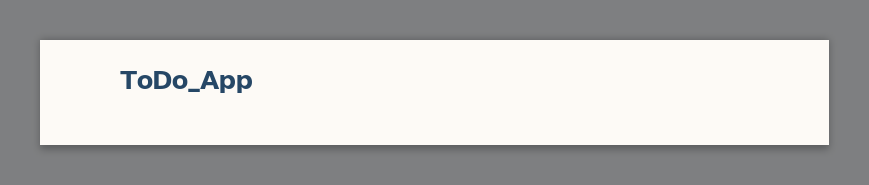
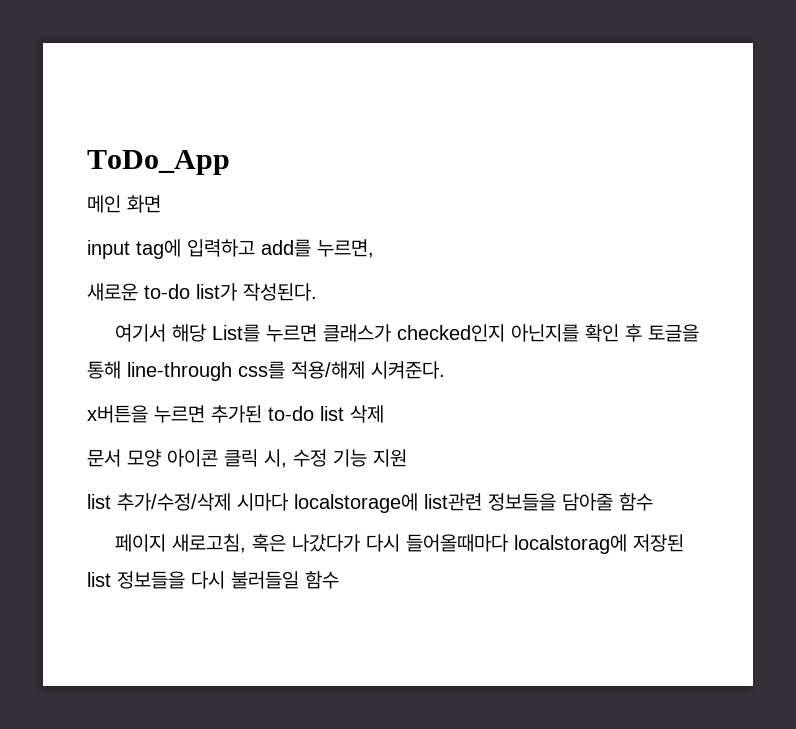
+ 메인 화면
+ input tag에 입력하고 add를 누르면,
+ 새로운 to-do list가 작성된다.
+ 여기서 해당 List를 누르면 클래스가 checked인지 아닌지를 확인 후 토글을 통해 line-through css를 적용/해제 시켜준다.
+ x버튼을 누르면 추가된 to-do list 삭제
+ 문서 모양 아이콘 클릭 시, 수정 기능 지원
+ list 추가/수정/삭제 시마다 localstorage에 list관련 정보들을 담아줄 함수
+ 페이지 새로고침, 혹은 나갔다가 다시 들어올때마다 localstorag에 저장된 list 정보들을 다시 불러들일 함수

